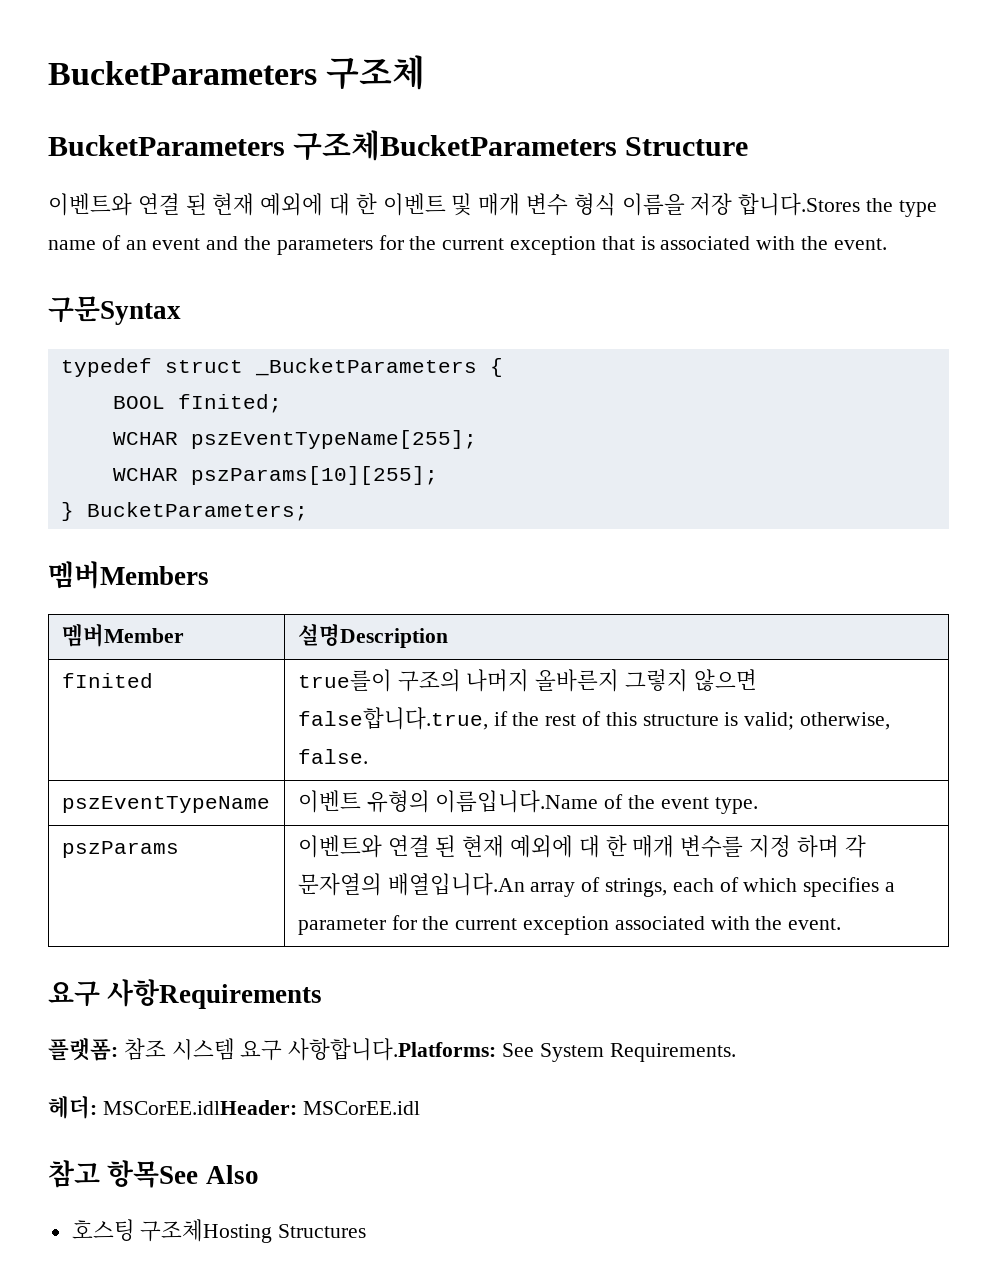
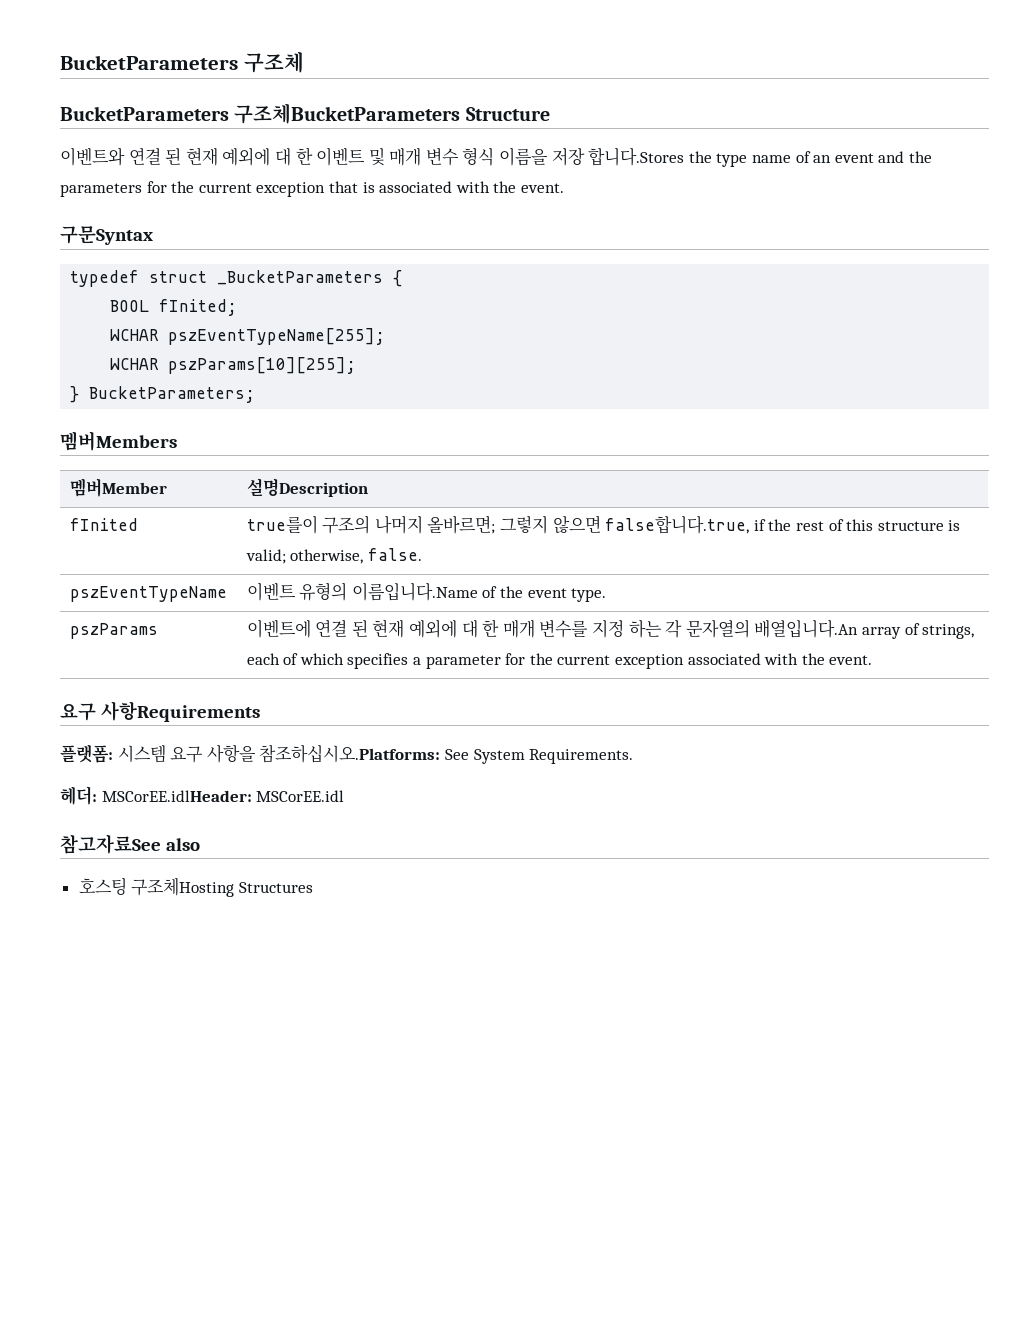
- fInited | true를이 구조의 나머지 올바른지 그렇지 않으면 false합니다.true, if the rest of this structure is valid; otherwise, false.
+ fInited | true를이 구조의 나머지 올바르면; 그렇지 않으면 false합니다.true, if the rest of this structure is valid; otherwise, false.
- pszParams | 이벤트와 연결 된 현재 예외에 대 한 매개 변수를 지정 하며 각 문자열의 배열입니다.An array of strings, each of which specifies a parameter for the current exception associated with the event.
+ pszParams | 이벤트에 연결 된 현재 예외에 대 한 매개 변수를 지정 하는 각 문자열의 배열입니다.An array of strings, each of which specifies a parameter for the current exception associated with the event.
- 플랫폼: 참조 시스템 요구 사항합니다.Platforms: See System Requirements.
+ 플랫폼: 시스템 요구 사항을 참조하십시오.Platforms: See System Requirements.
- 참고 항목See Also
+ 참고자료See also

